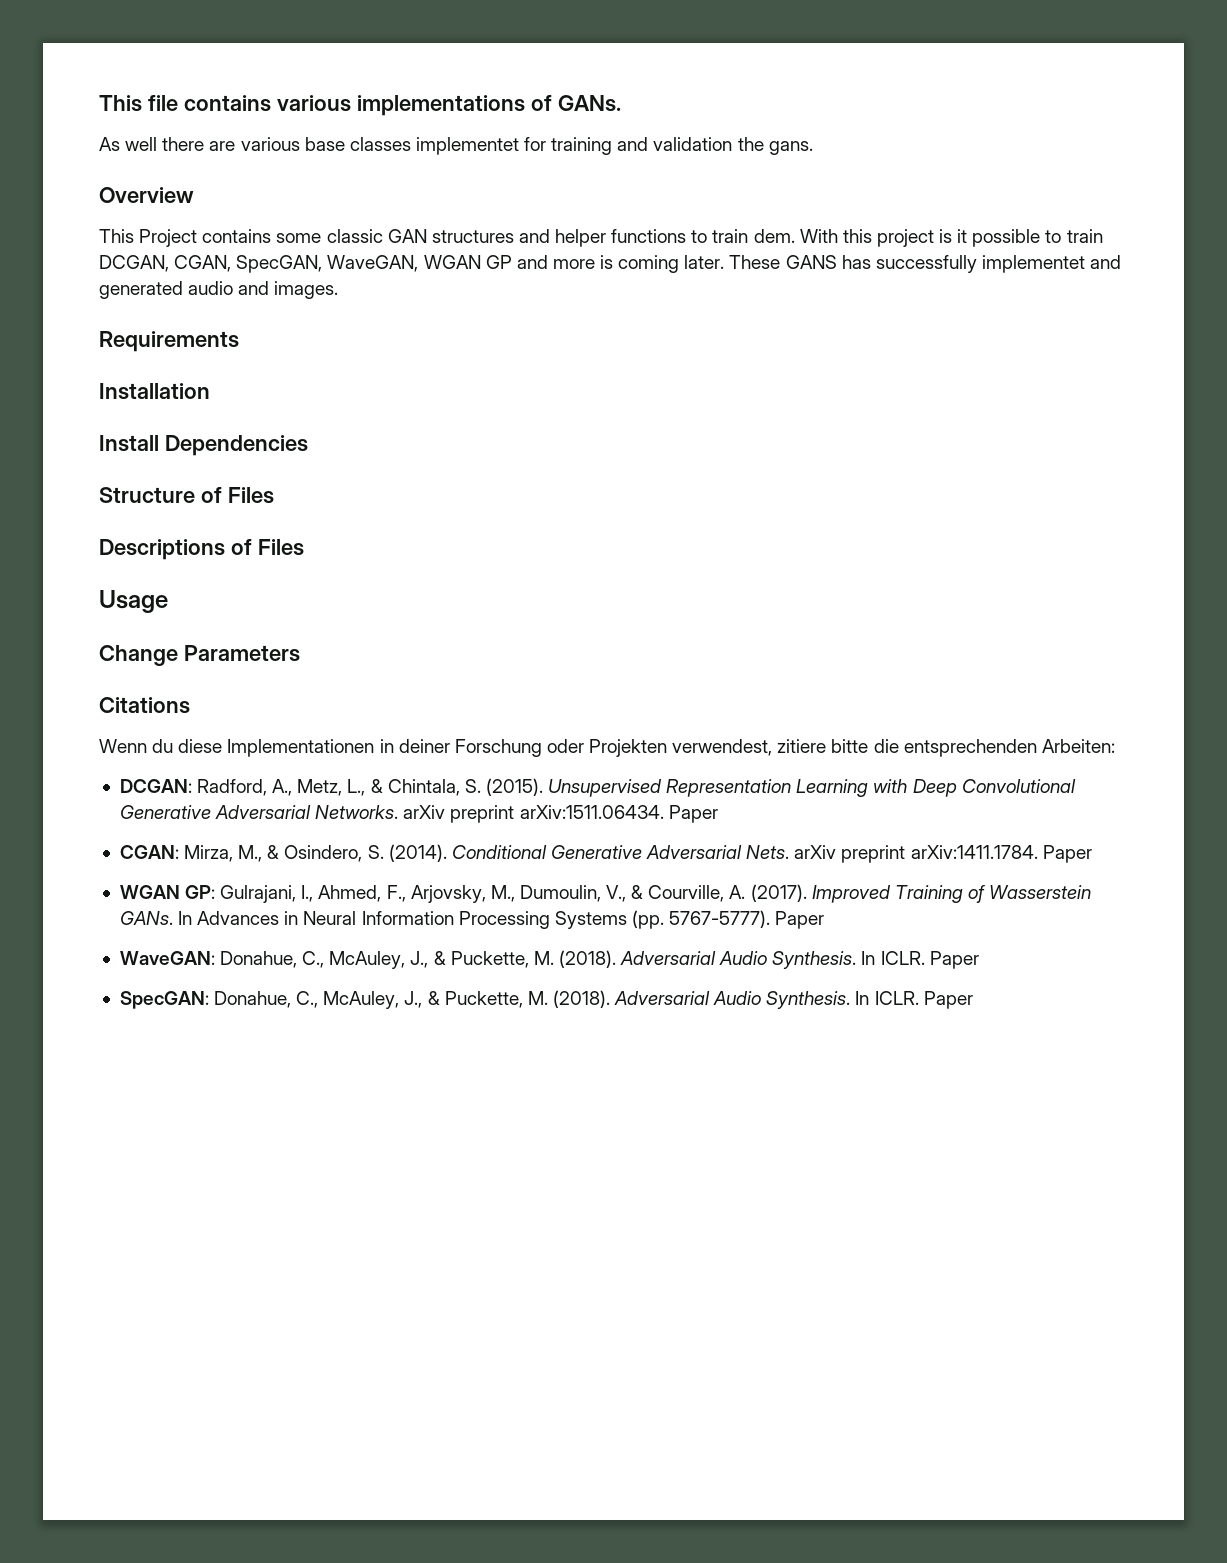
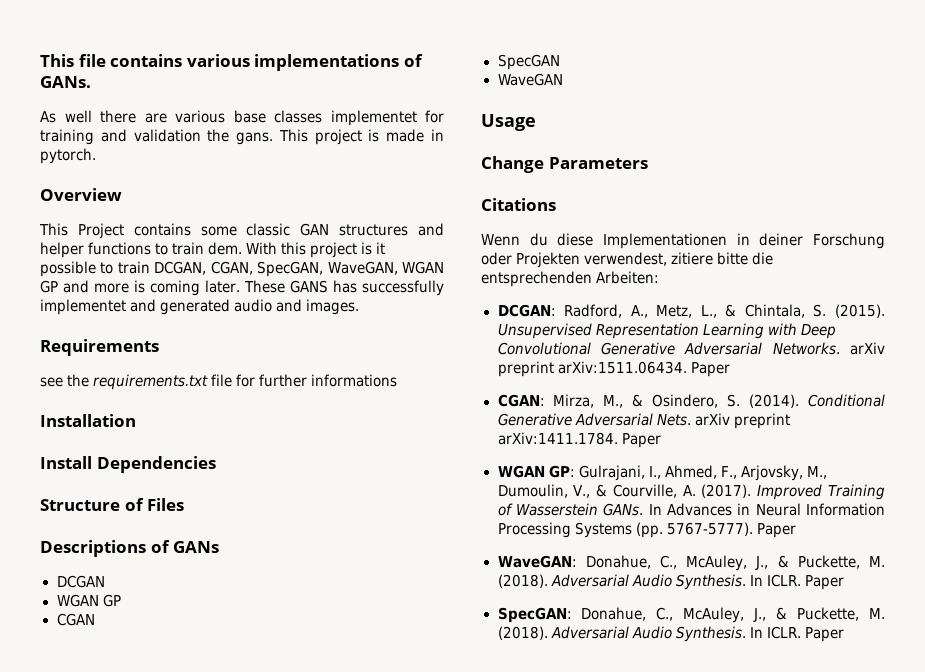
+ This project is made in pytorch.
+ see the requirements.txt file for further informations
- Descriptions of Files
+ Descriptions of GANs
+ DCGAN
+ WGAN GP
+ CGAN
+ SpecGAN
+ WaveGAN

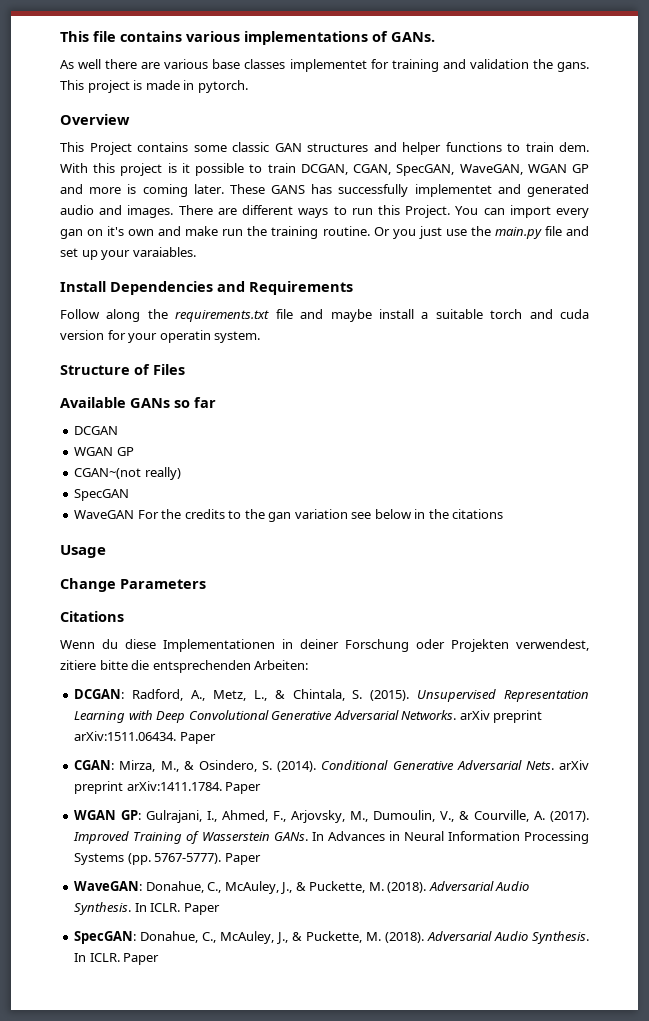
- These GANS has successfully implementet and generated audio and images.
- Requirements
+ These GANS has successfully implementet and generated audio and images. There are different ways to run this Project. You can import every gan on it's own and make run the training routine. Or you just use the main.py file and set up your varaiables.
+ Install Dependencies and Requirements
- see the requirements.txt file for further informations
- Installation
- Install Dependencies
+ Follow along the requirements.txt file and maybe install a suitable torch and cuda version for your operatin system.
- Descriptions of GANs
+ Available GANs so far
- CGAN
+ CGAN~(not really)
- WaveGAN
+ WaveGAN For the credits to the gan variation see below in the citations

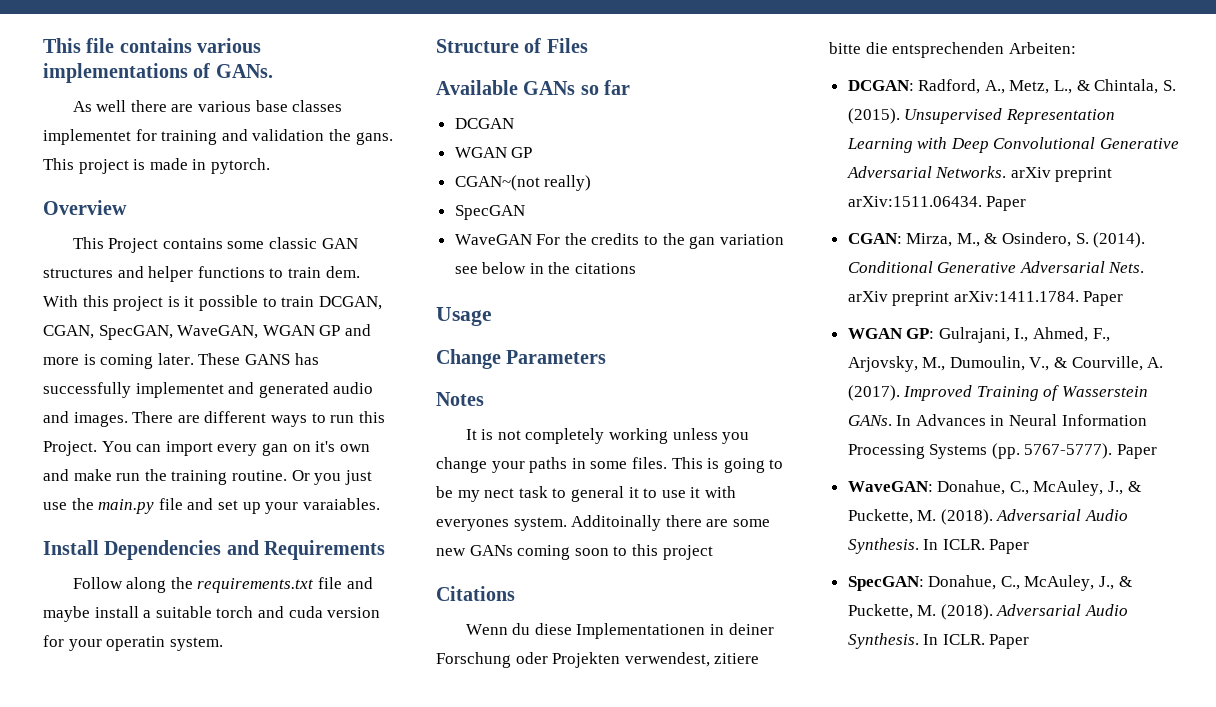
+ Notes
+ It is not completely working unless you change your paths in some files. This is going to be my nect task to general it to use it with everyones system. Additoinally there are some new GANs coming soon to this project

